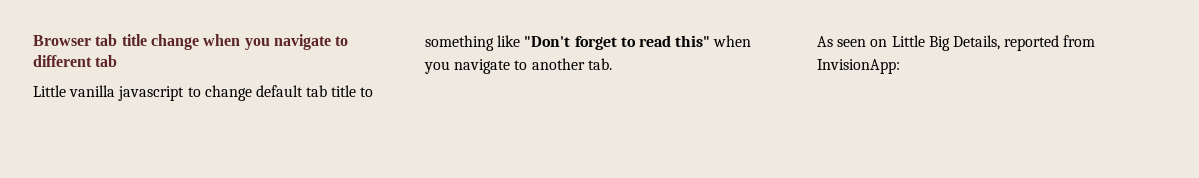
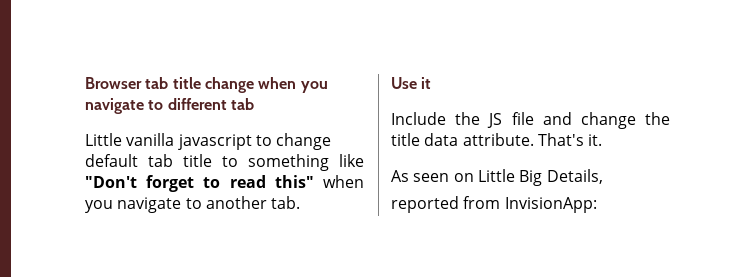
+ Use it
+ Include the JS file and change the title data attribute. That's it.
- As seen on Little Big Details, reported from InvisionApp:
+ As seen on Little Big Details,
+ reported from InvisionApp:

